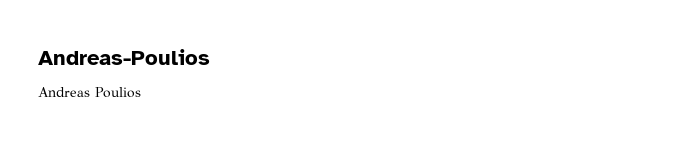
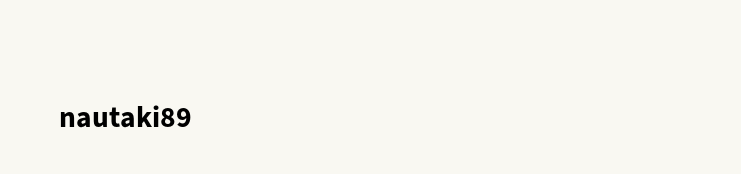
- Andreas-Poulios
- Andreas Poulios
+ nautaki89

